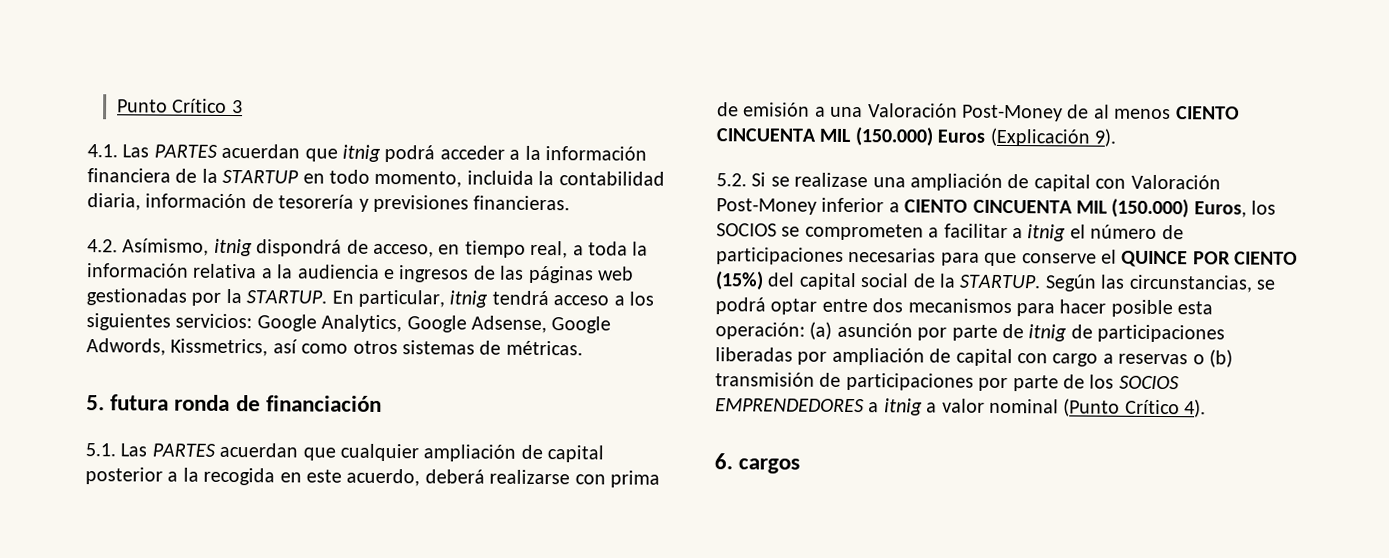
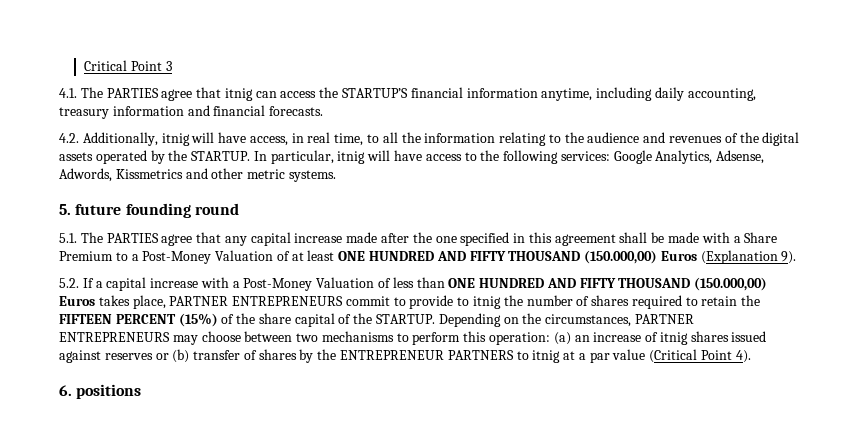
- Punto Crítico 3
+ Critical Point 3
- 4.1. Las PARTES acuerdan que itnig podrá acceder a la información financiera de la STARTUP en todo momento, incluida la contabilidad diaria, información de tesorería y previsiones financieras.
- 4.2. Asímismo, itnig dispondrá de acceso, en tiempo real, a toda la información relativa a la audiencia e ingresos de las páginas web gestionadas por la STARTUP. En particular, itnig tendrá acceso a los siguientes servicios: Google Analytics, Google Adsense, Google Adwords, Kissmetrics, así como otros sistemas de métricas.
- 5. futura ronda de financiación
- 5.1. Las PARTES acuerdan que cualquier ampliación de capital posterior a la recogida en este acuerdo, deberá realizarse con prima de emisión a una Valoración Post-Money de al menos CIENTO CINCUENTA MIL (150.000) Euros (Explicación 9).
- 5.2. Si se realizase una ampliación de capital con Valoración Post-Money inferior a CIENTO CINCUENTA MIL (150.000) Euros, los SOCIOS se comprometen a facilitar a itnig el número de participaciones necesarias para que conserve el QUINCE POR CIENTO (15%) del capital social de la STARTUP. Según las circunstancias, se podrá optar entre dos mecanismos para hacer posible esta operación: (a) asunción por parte de itnig de participaciones liberadas por ampliación de capital con cargo a reservas o (b) transmisión de participaciones por parte de los SOCIOS EMPRENDEDORES a itnig a valor nominal (Punto Crítico 4).
+ 4.1. The PARTIES agree that itnig can access the STARTUP’S financial information anytime, including daily accounting, treasury information and financial forecasts.
+ 4.2. Additionally, itnig will have access, in real time, to all the information relating to the audience and revenues of the digital assets operated by the STARTUP. In particular, itnig will have access to the following services: Google Analytics, Adsense, Adwords, Kissmetrics and other metric systems.
+ 5. future founding round
+ 5.1. The PARTIES agree that any capital increase made after the one specified in this agreement shall be made with a Share Premium to a Post-Money Valuation of at least ONE HUNDRED AND FIFTY THOUSAND (150.000,00) Euros (Explanation 9).
+ 5.2. If a capital increase with a Post-Money Valuation of less than ONE HUNDRED AND FIFTY THOUSAND (150.000,00) Euros takes place, PARTNER ENTREPRENEURS commit to provide to itnig the number of shares required to retain the FIFTEEN PERCENT (15%) of the share capital of the STARTUP. Depending on the circumstances, PARTNER ENTREPRENEURS may choose between two mechanisms to perform this operation: (a) an increase of itnig shares issued against reserves or (b) transfer of shares by the ENTREPRENEUR PARTNERS to itnig at a par value (Critical Point 4).
- 6. cargos
+ 6. positions

